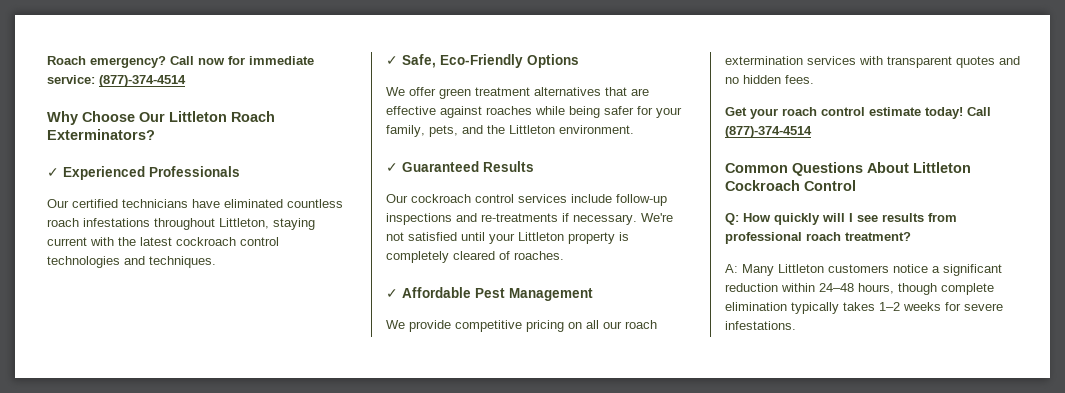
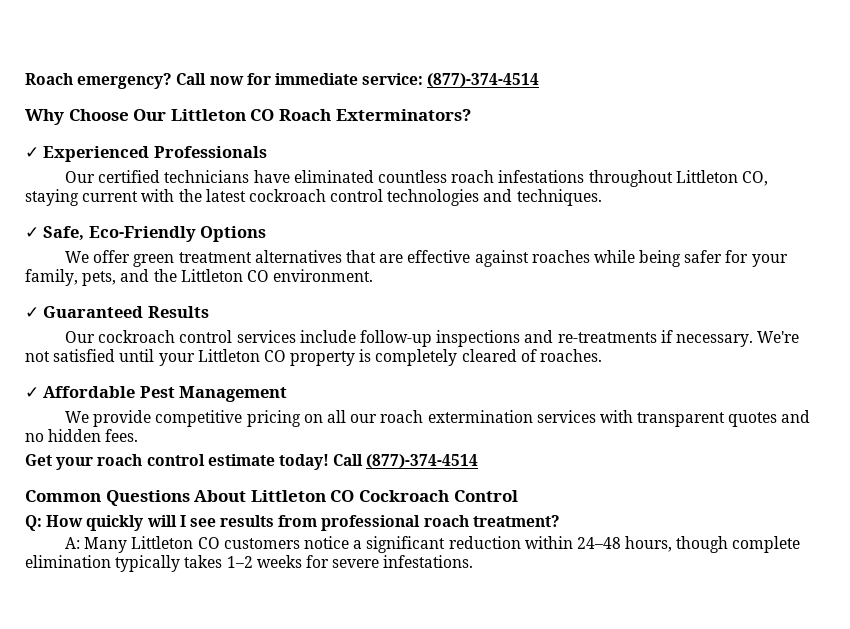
- Why Choose Our Littleton Roach Exterminators?
+ Why Choose Our Littleton CO Roach Exterminators?
- Our certified technicians have eliminated countless roach infestations throughout Littleton, staying current with the latest cockroach control technologies and techniques.
+ Our certified technicians have eliminated countless roach infestations throughout Littleton CO, staying current with the latest cockroach control technologies and techniques.
- We offer green treatment alternatives that are effective against roaches while being safer for your family, pets, and the Littleton environment.
+ We offer green treatment alternatives that are effective against roaches while being safer for your family, pets, and the Littleton CO environment.
- We're not satisfied until your Littleton property is completely cleared of roaches.
+ We're not satisfied until your Littleton CO property is completely cleared of roaches.
- Common Questions About Littleton Cockroach Control
+ Common Questions About Littleton CO Cockroach Control
- A: Many Littleton customers notice a significant reduction within 24–48 hours, though complete elimination typically takes 1–2 weeks for severe infestations.
+ A: Many Littleton CO customers notice a significant reduction within 24–48 hours, though complete elimination typically takes 1–2 weeks for severe infestations.

